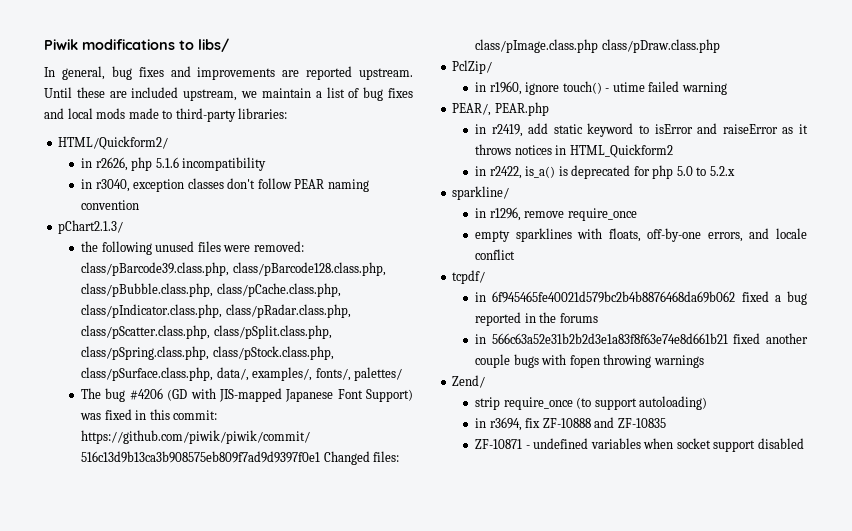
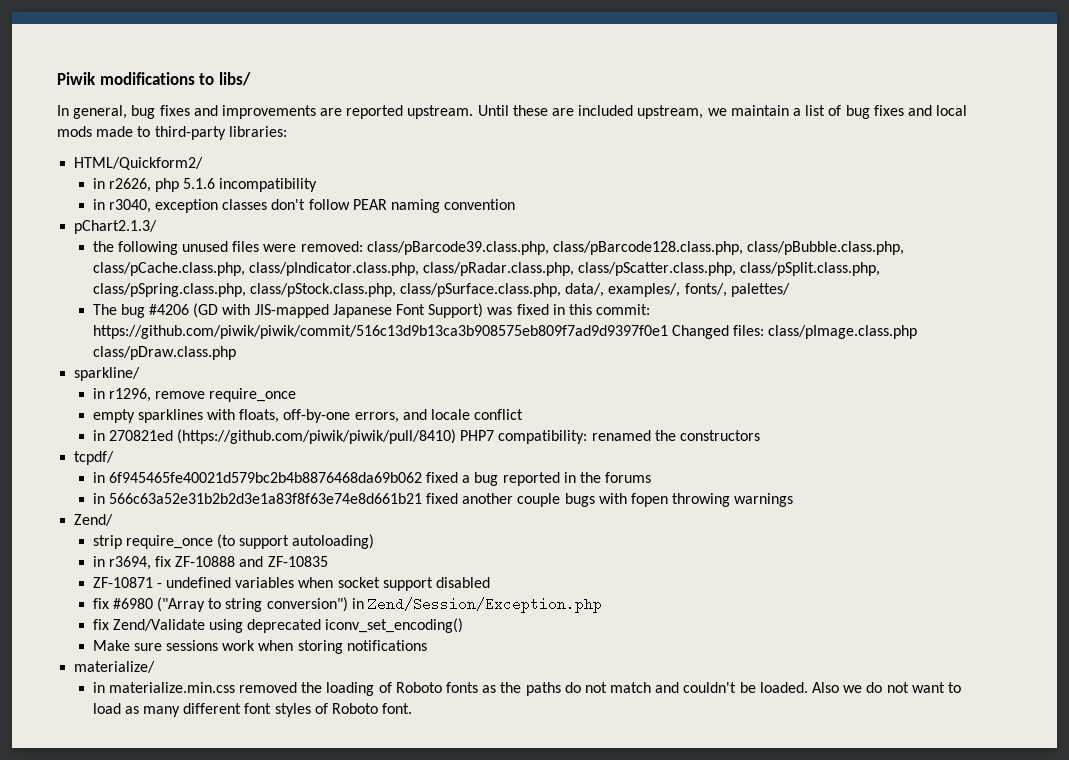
- PclZip/
- in r1960, ignore touch() - utime failed warning
- PEAR/, PEAR.php
- in r2419, add static keyword to isError and raiseError as it throws notices in HTML_Quickform2
- in r2422, is_a() is deprecated for php 5.0 to 5.2.x
+ in 270821ed (https://github.com/piwik/piwik/pull/8410) PHP7 compatibility: renamed the constructors
+ fix #6980 ("Array to string conversion") in Zend/Session/Exception.php
+ fix Zend/Validate using deprecated iconv_set_encoding()
+ Make sure sessions work when storing notifications
+ materialize/
+ in materialize.min.css removed the loading of Roboto fonts as the paths do not match and couldn't be loaded. Also we do not want to load as many different font styles of Roboto font.

